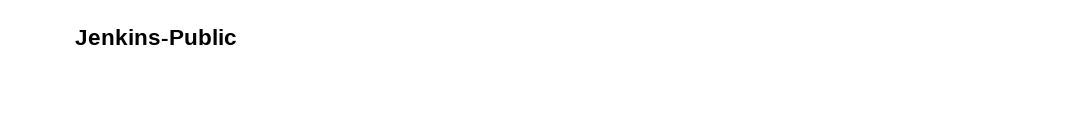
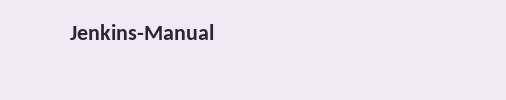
- Jenkins-Public
+ Jenkins-Manual

